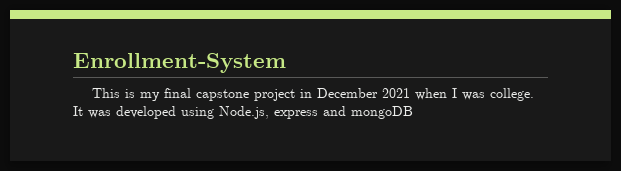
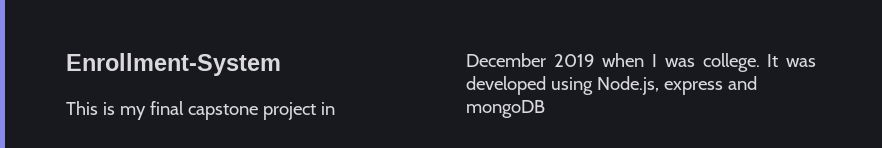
- This is my final capstone project in December 2021 when I was college.
+ This is my final capstone project in December 2019 when I was college.

